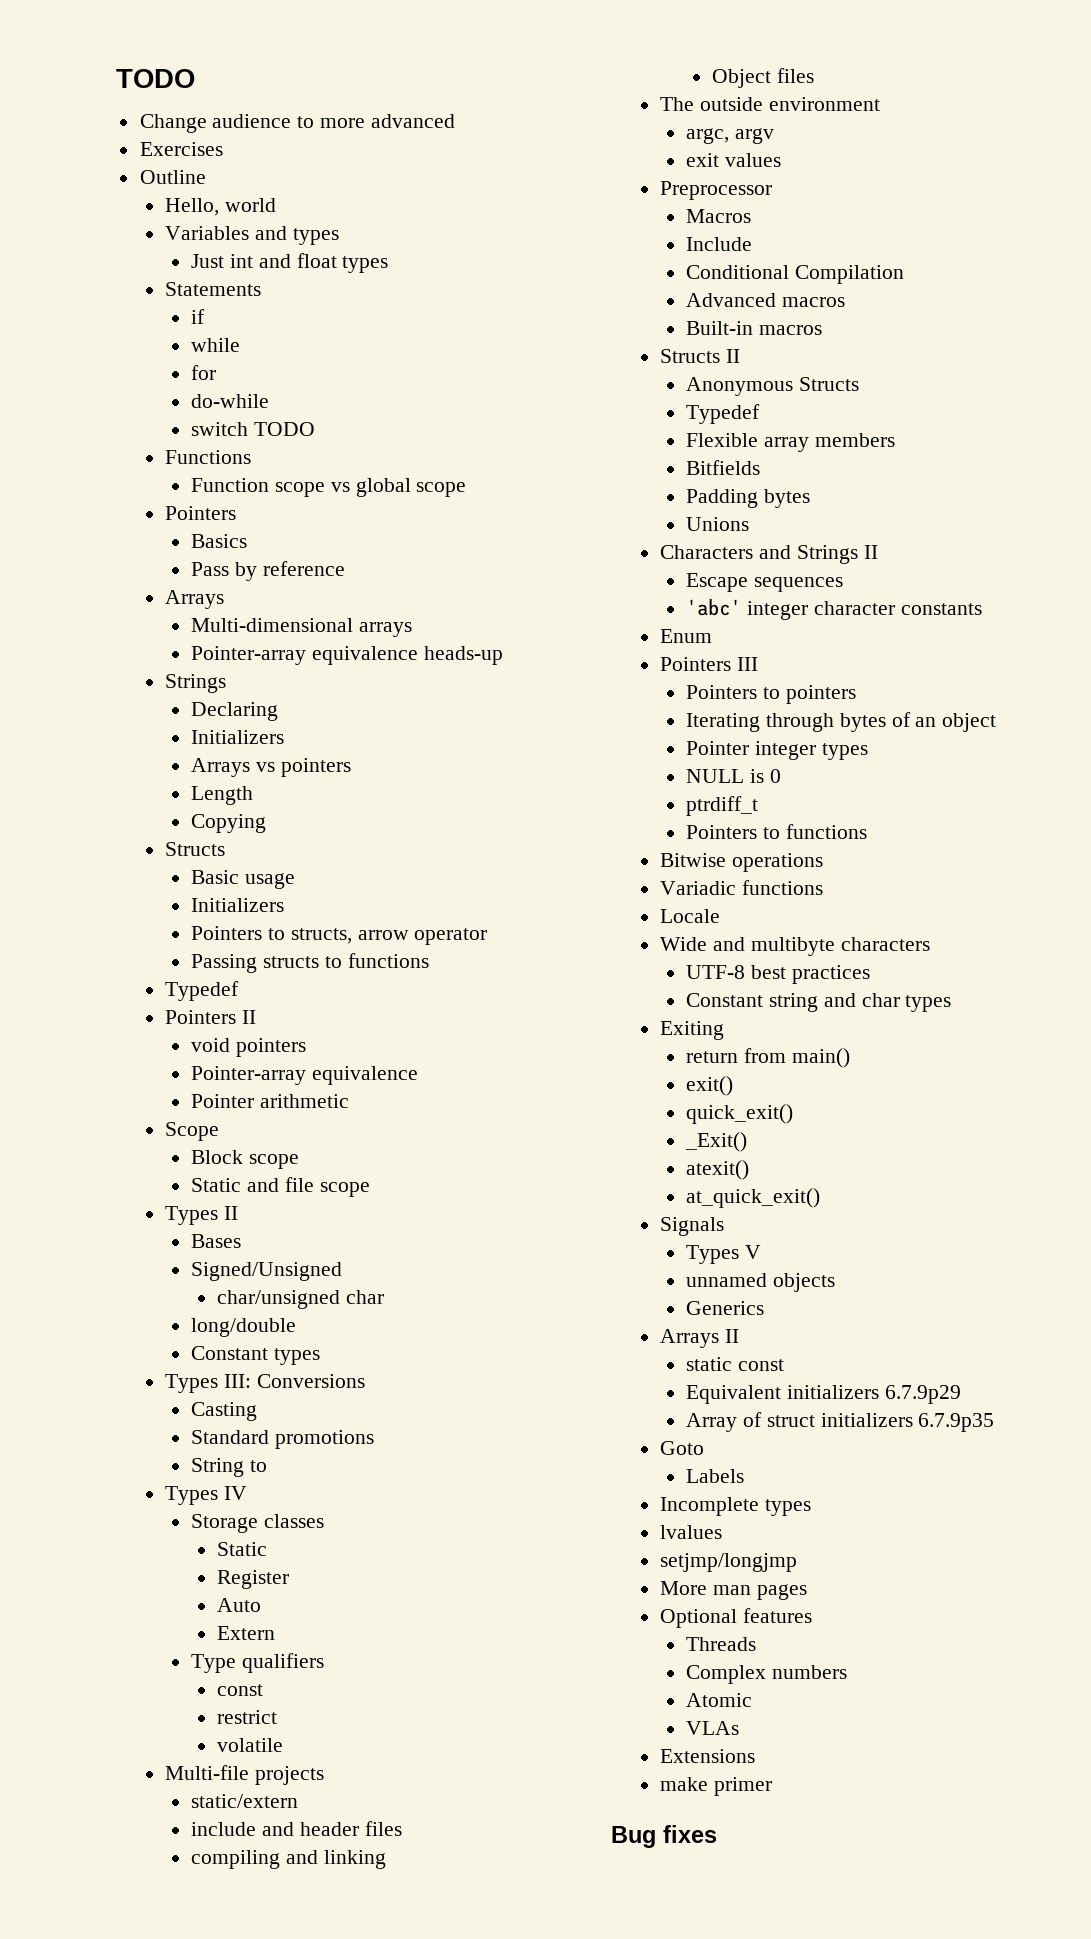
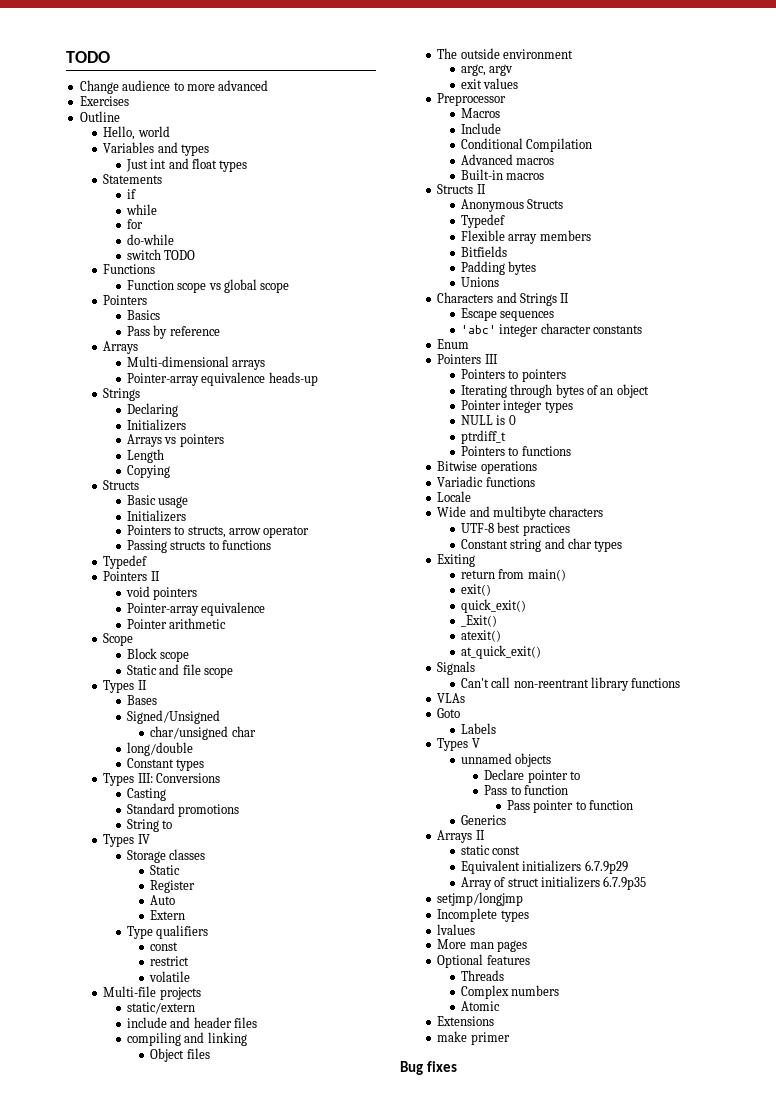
+ Can't call non-reentrant library functions
+ VLAs
+ Goto
+ Labels
  Types V
  unnamed objects
+ Declare pointer to
+ Pass to function
+ Pass pointer to function
- Goto
- Labels
+ setjmp/longjmp
- setjmp/longjmp
- VLAs

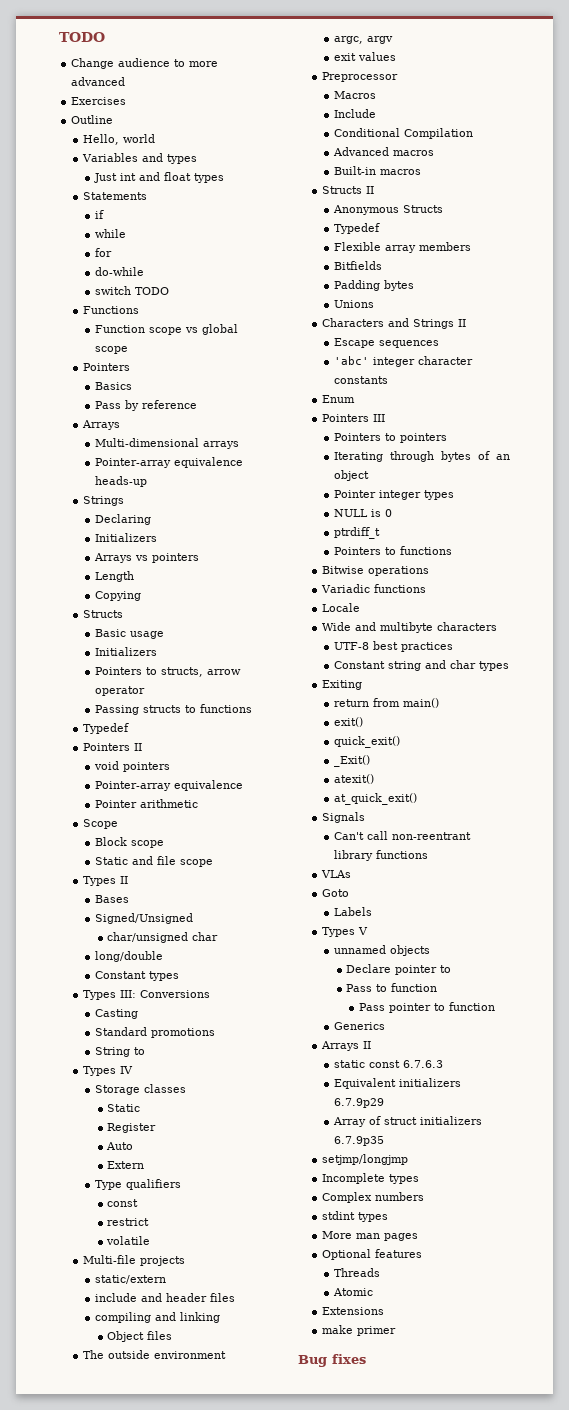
- static const
+ static const 6.7.6.3
- lvalues
+ Complex numbers
+ stdint types
- Complex numbers

